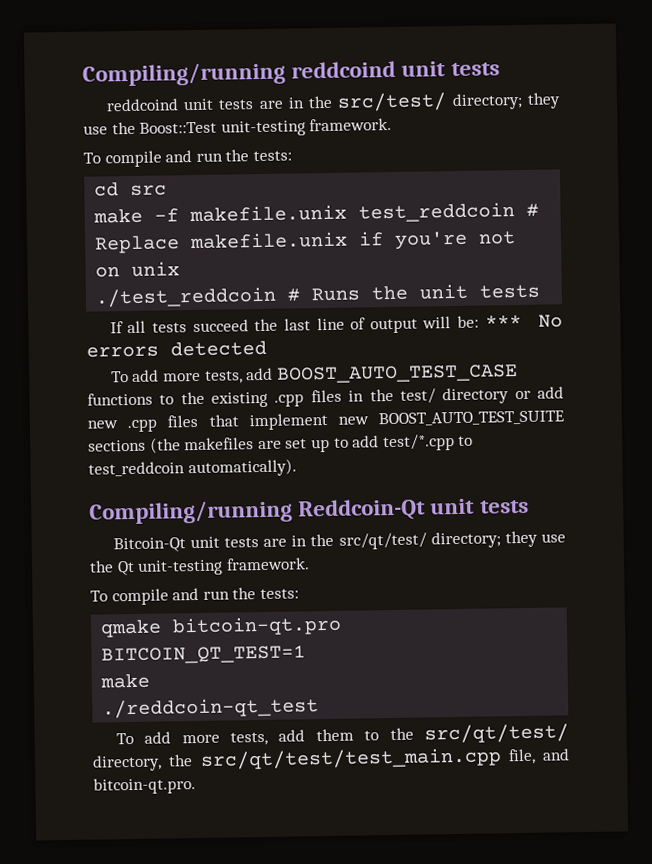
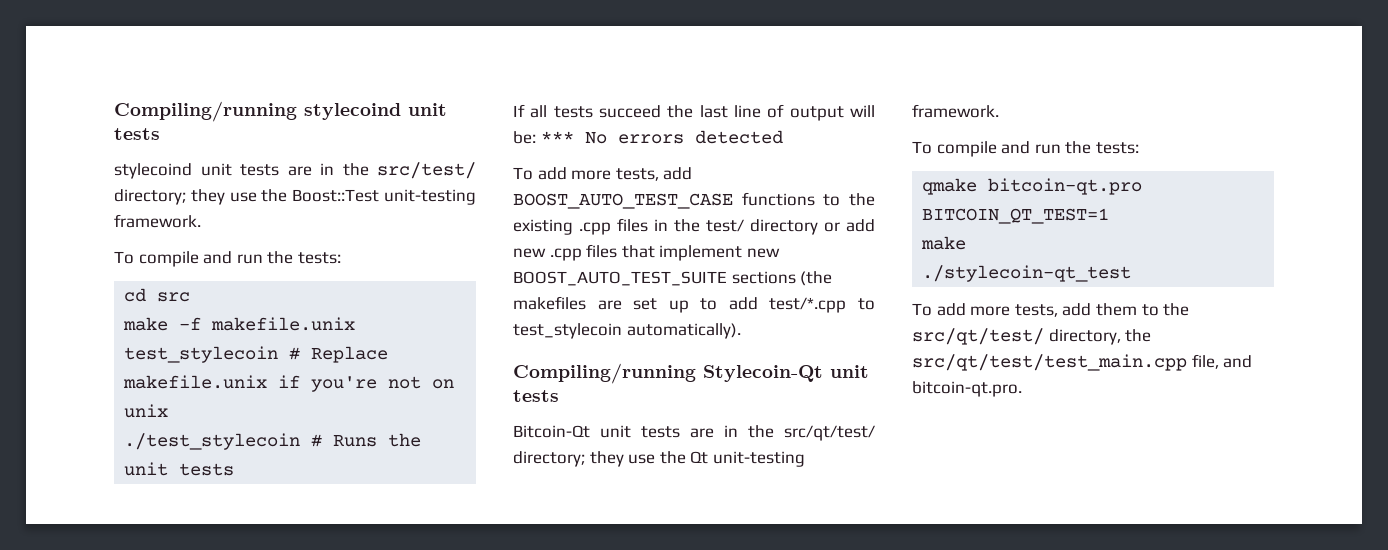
- Compiling/running reddcoind unit tests
- reddcoind unit tests are in the src/test/ directory; they use the Boost::Test unit-testing framework.
+ Compiling/running stylecoind unit tests
+ stylecoind unit tests are in the src/test/ directory; they use the Boost::Test unit-testing framework.
- make -f makefile.unix test_reddcoin # Replace makefile.unix if you're not on unix
+ make -f makefile.unix test_stylecoin # Replace makefile.unix if you're not on unix
- ./test_reddcoin # Runs the unit tests
+ ./test_stylecoin # Runs the unit tests
- To add more tests, add BOOST_AUTO_TEST_CASE functions to the existing .cpp files in the test/ directory or add new .cpp files that implement new BOOST_AUTO_TEST_SUITE sections (the makefiles are set up to add test/*.cpp to test_reddcoin automatically).
+ To add more tests, add BOOST_AUTO_TEST_CASE functions to the existing .cpp files in the test/ directory or add new .cpp files that implement new BOOST_AUTO_TEST_SUITE sections (the makefiles are set up to add test/*.cpp to test_stylecoin automatically).
- Compiling/running Reddcoin-Qt unit tests
+ Compiling/running Stylecoin-Qt unit tests
- ./reddcoin-qt_test
+ ./stylecoin-qt_test

